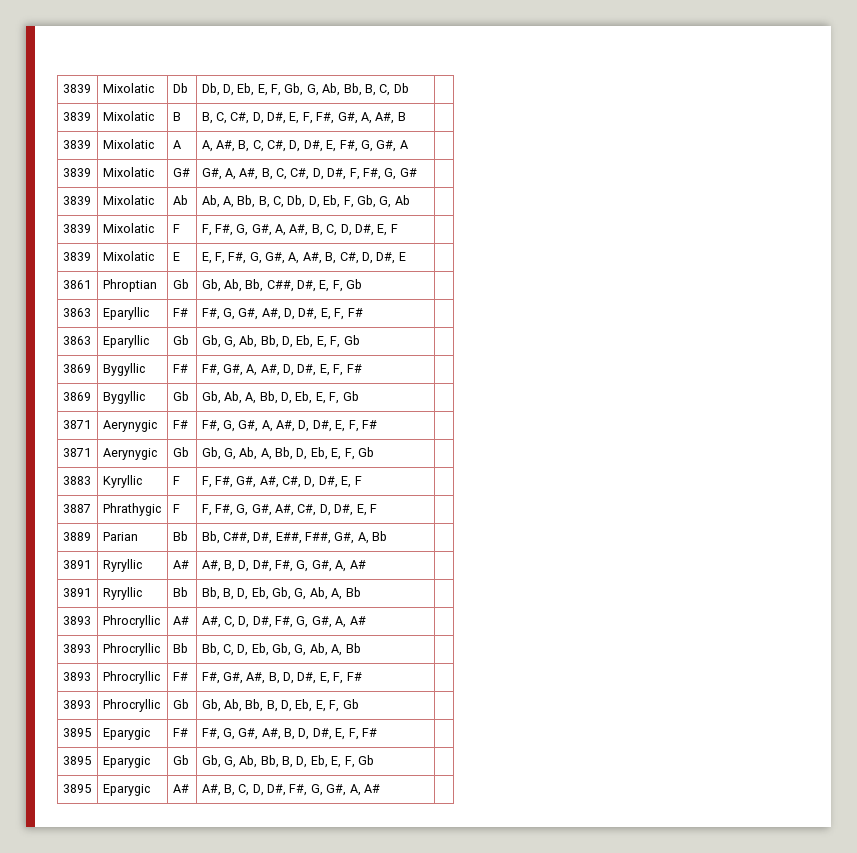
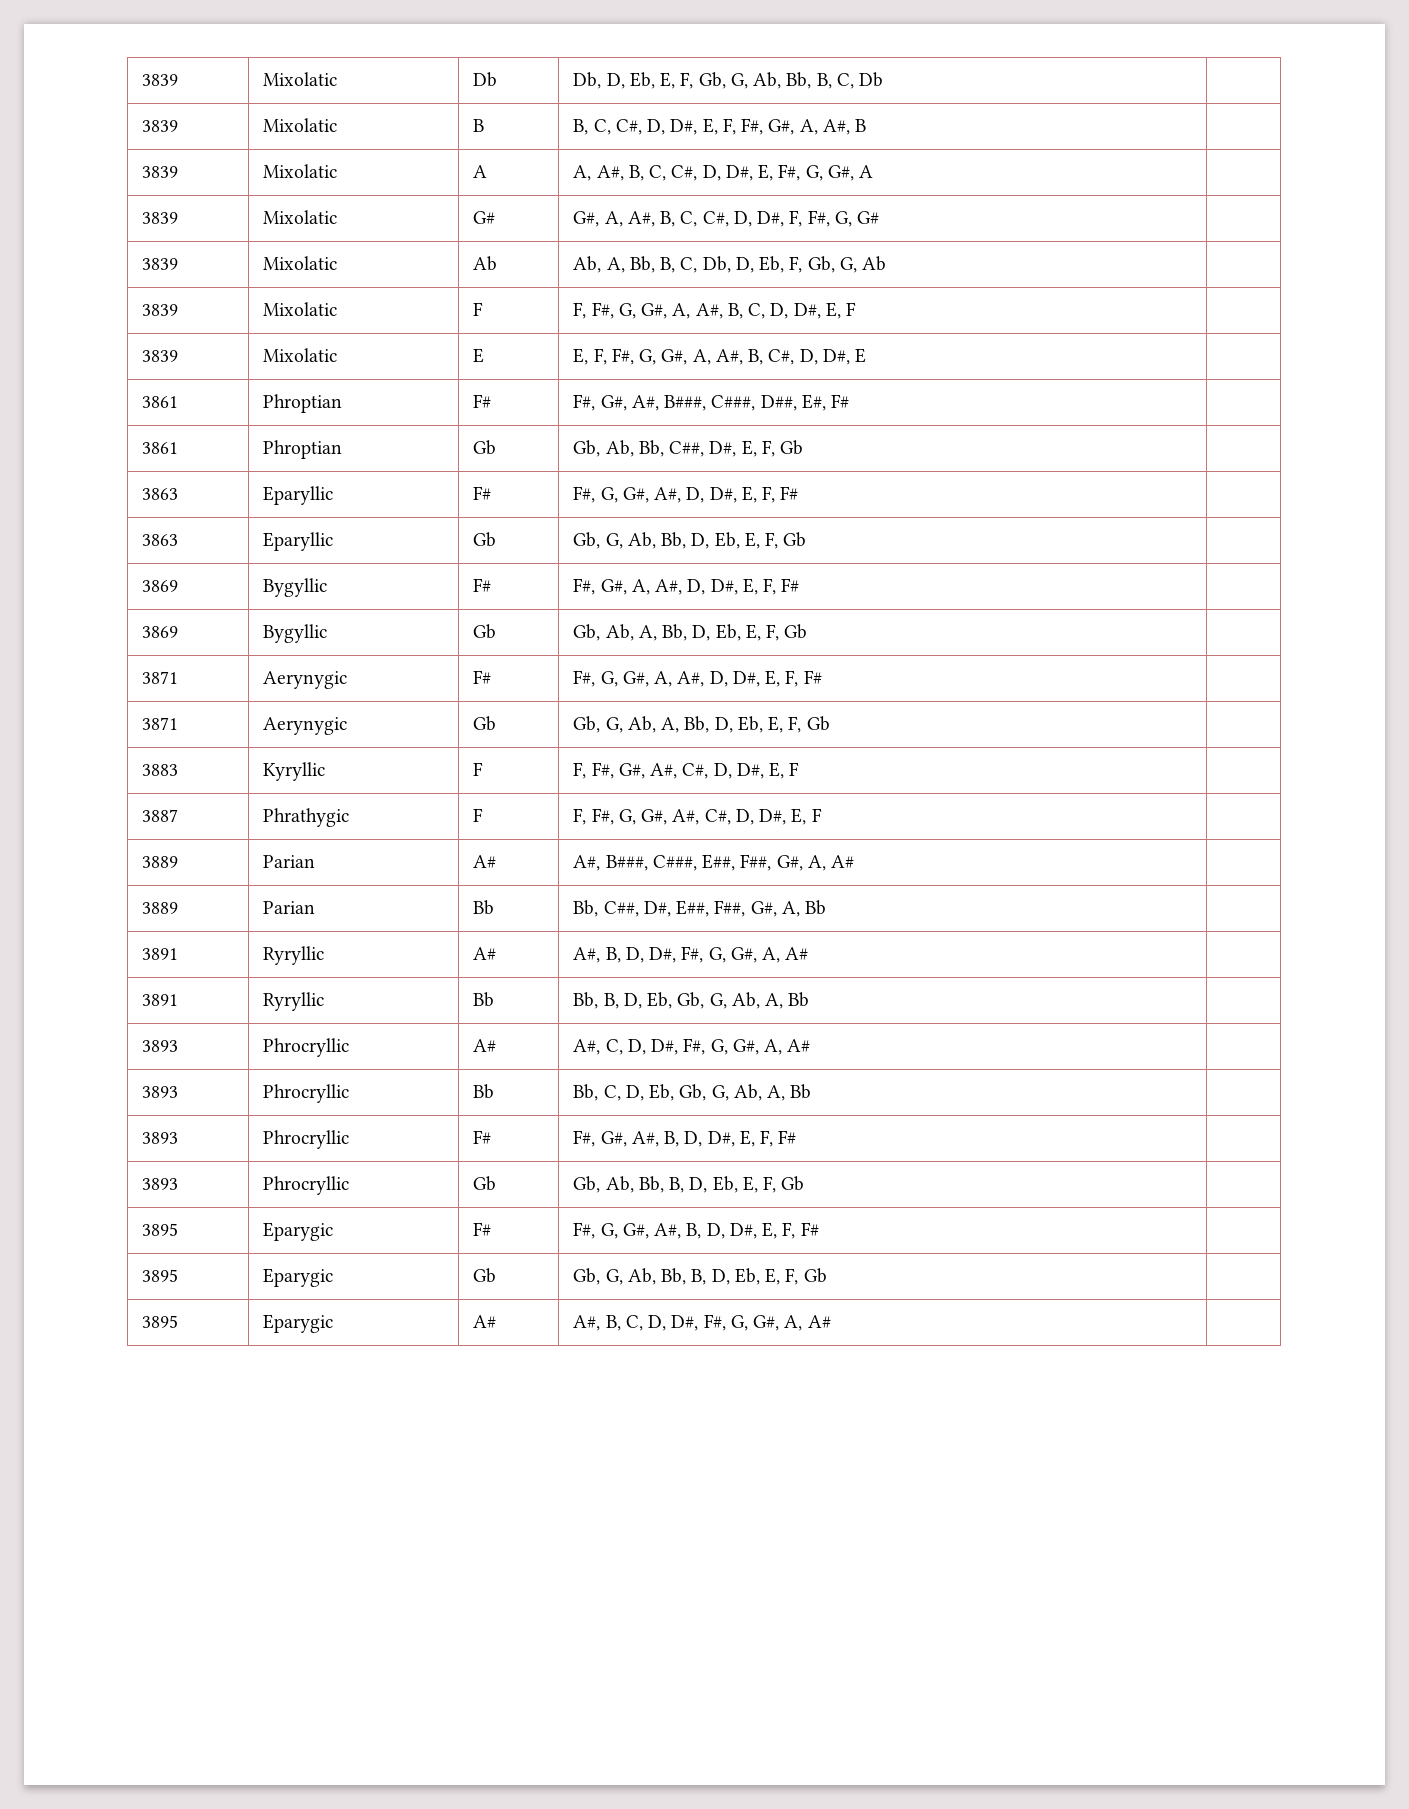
+ 3861 | Phroptian | F# | F#, G#, A#, B###, C###, D##, E#, F# |
+ 3889 | Parian | A# | A#, B###, C###, E##, F##, G#, A, A# |

